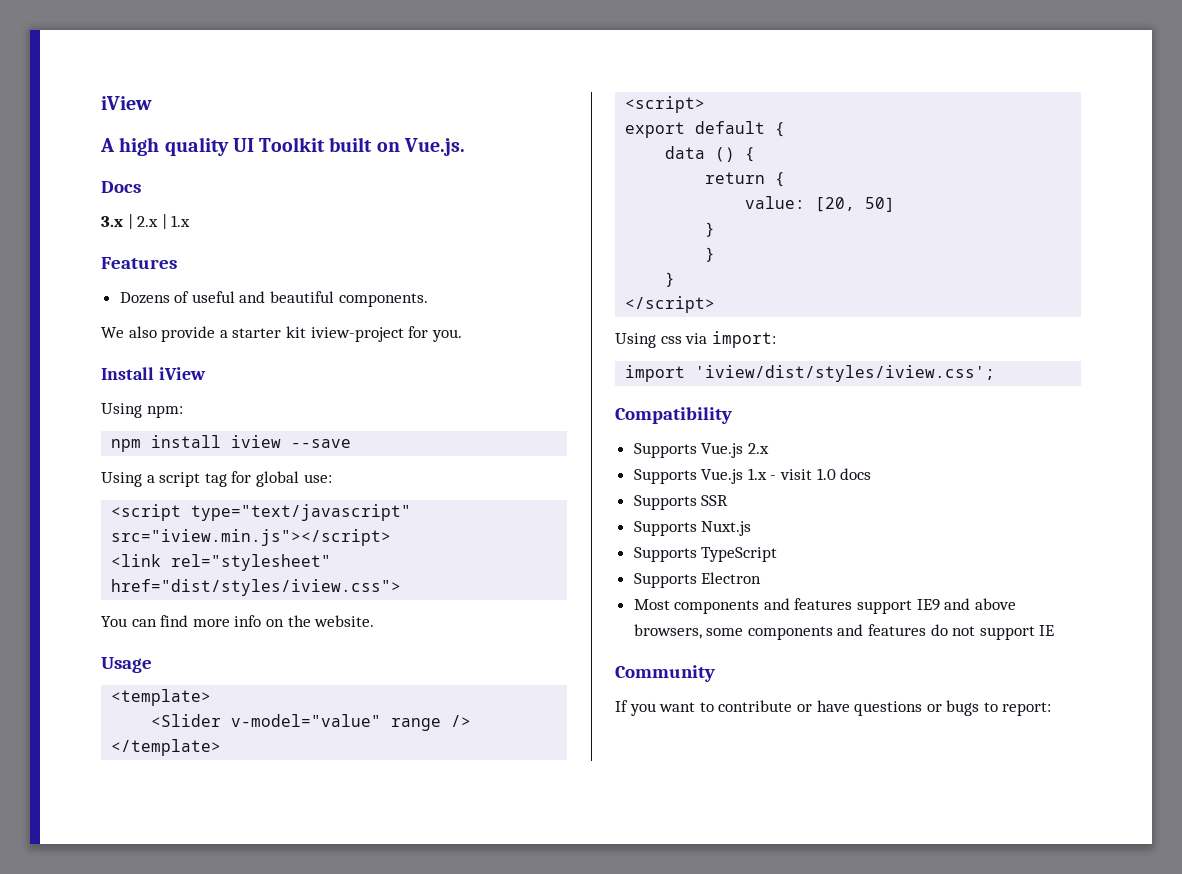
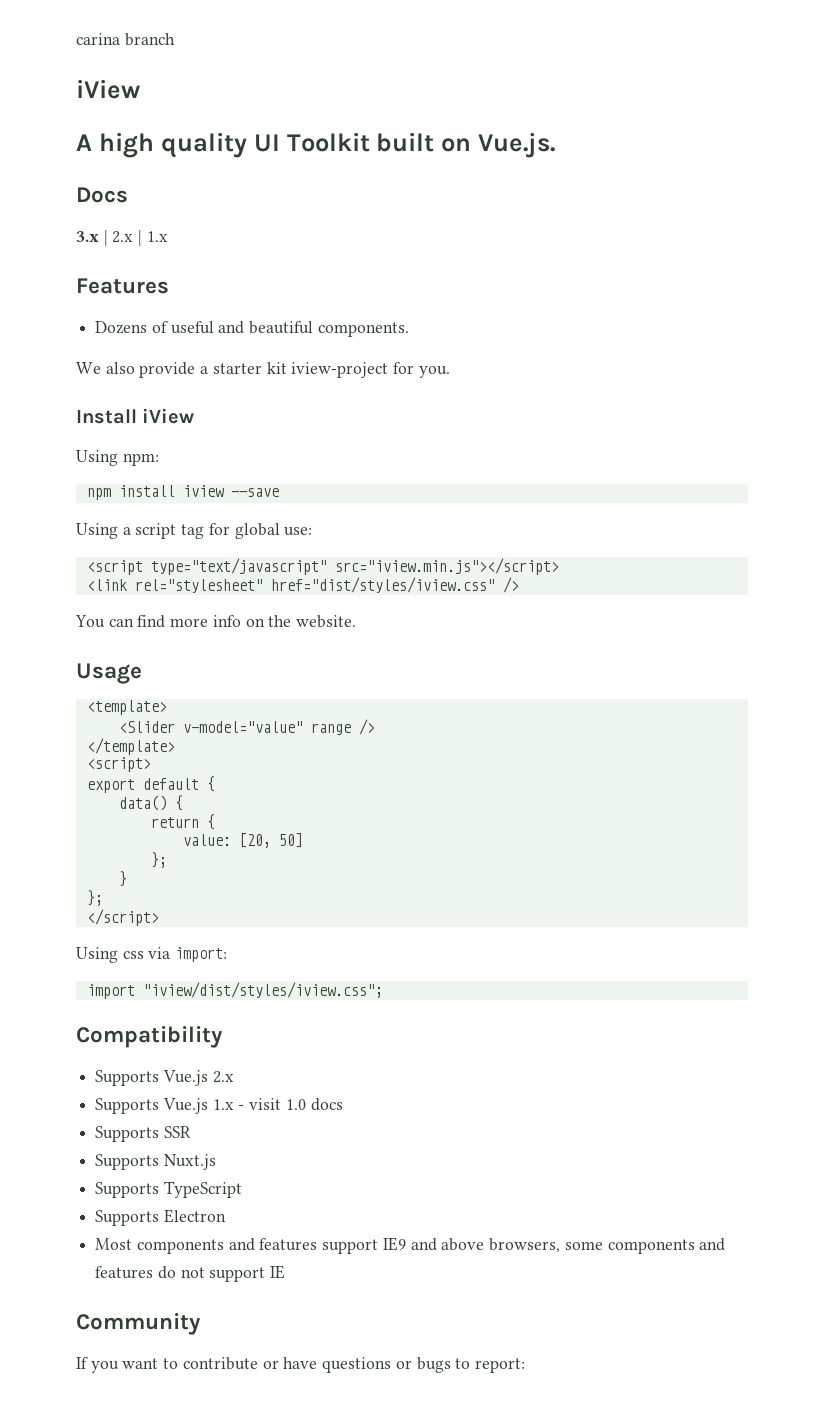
+ carina branch
- <link rel="stylesheet" href="dist/styles/iview.css">
+ <link rel="stylesheet" href="dist/styles/iview.css" />
- data () {
+ data() {
  value: [20, 50]
+ };
  }
- }
- }
+ };
- import 'iview/dist/styles/iview.css';
+ import "iview/dist/styles/iview.css";

